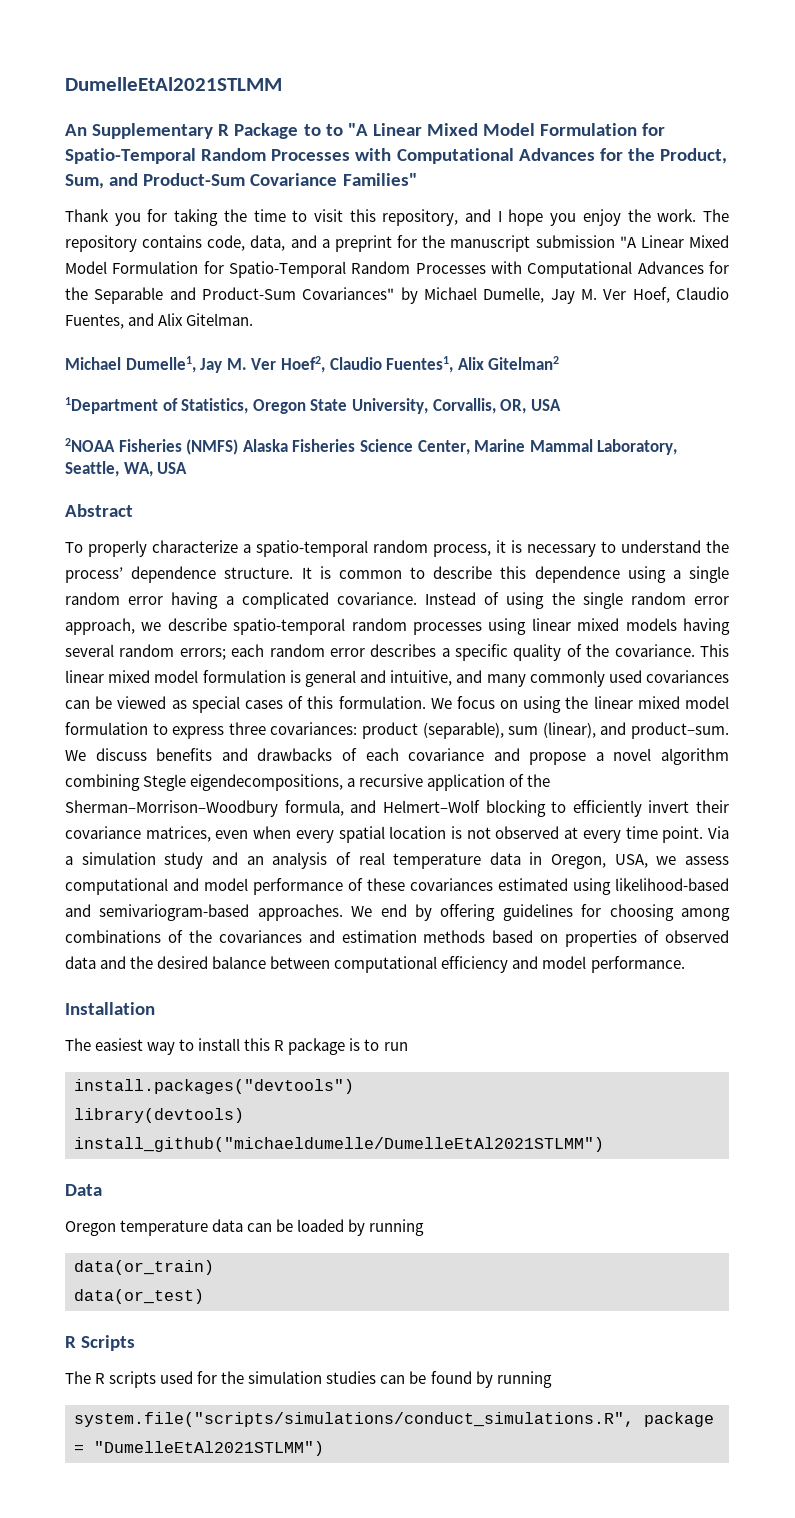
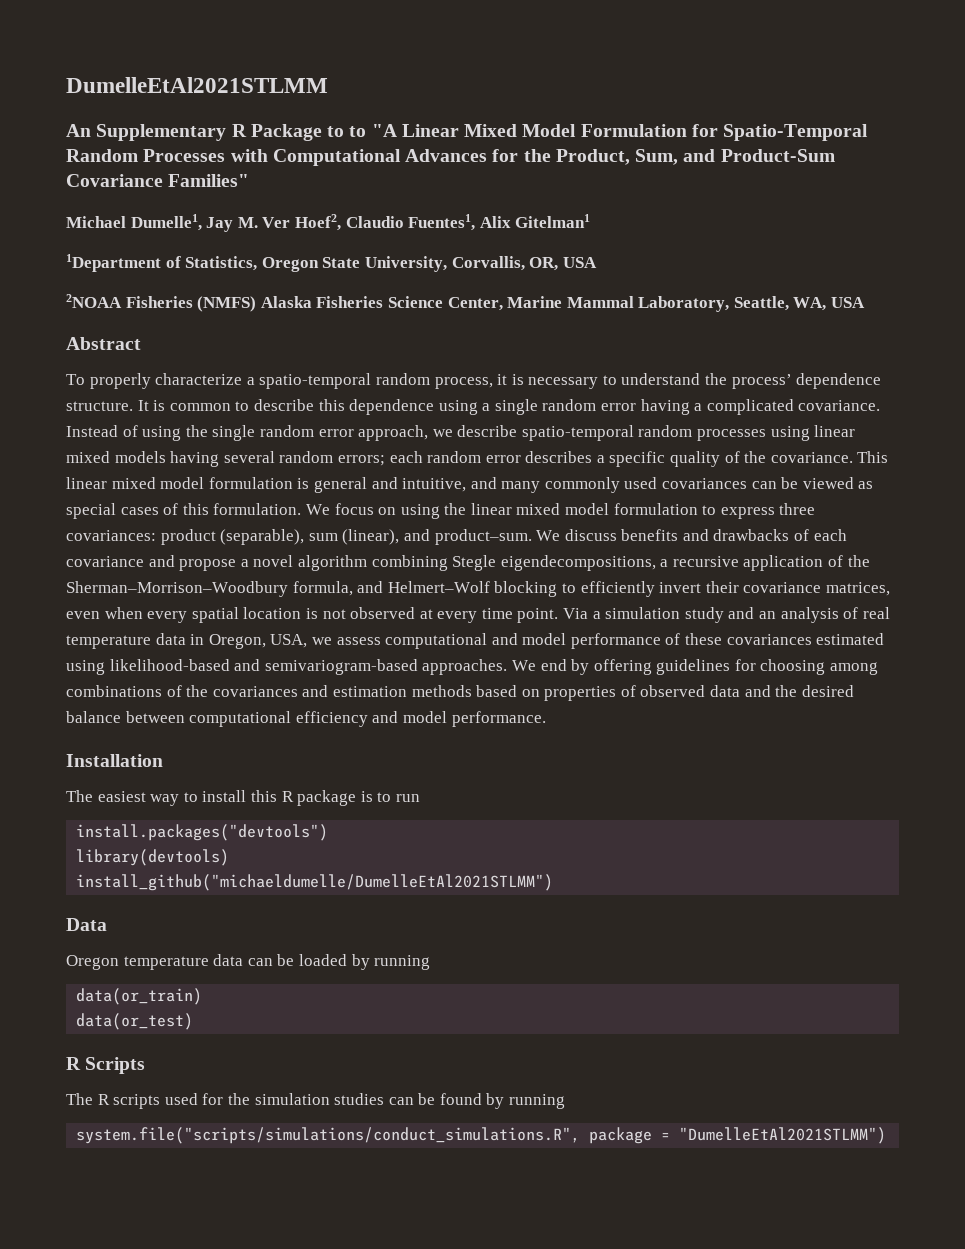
- Thank you for taking the time to visit this repository, and I hope you enjoy the work. The repository contains code, data, and a preprint for the manuscript submission "A Linear Mixed Model Formulation for Spatio-Temporal Random Processes with Computational Advances for the Separable and Product-Sum Covariances" by Michael Dumelle, Jay M. Ver Hoef, Claudio Fuentes, and Alix Gitelman.
- Michael Dumelle1, Jay M. Ver Hoef2, Claudio Fuentes1, Alix Gitelman2
+ Michael Dumelle1, Jay M. Ver Hoef2, Claudio Fuentes1, Alix Gitelman1

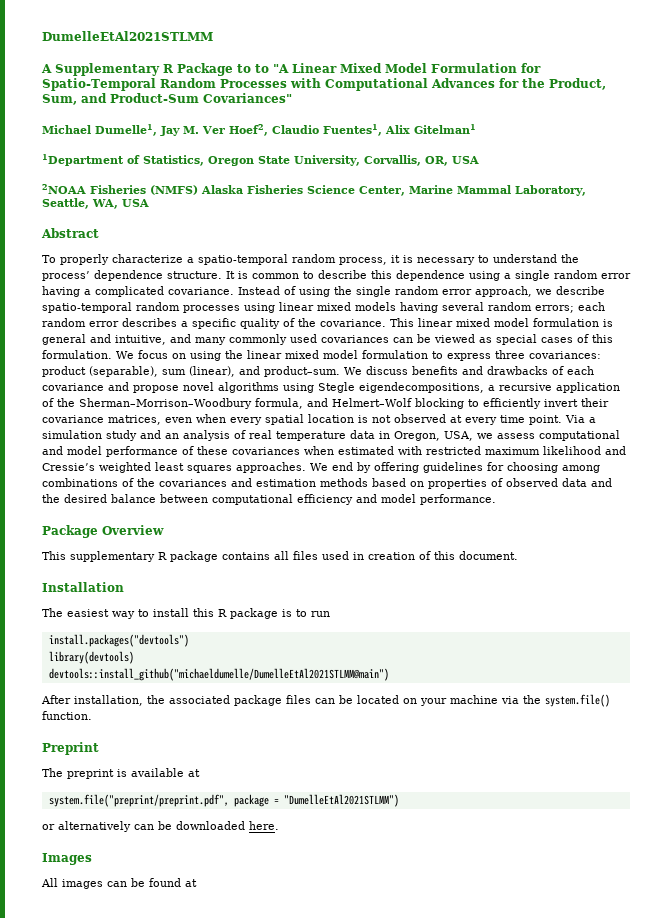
- An Supplementary R Package to to "A Linear Mixed Model Formulation for Spatio-Temporal Random Processes with Computational Advances for the Product, Sum, and Product-Sum Covariance Families"
+ A Supplementary R Package to to "A Linear Mixed Model Formulation for Spatio-Temporal Random Processes with Computational Advances for the Product, Sum, and Product-Sum Covariances"
- We discuss benefits and drawbacks of each covariance and propose a novel algorithm combining Stegle eigendecompositions, a recursive application of the Sherman–Morrison–Woodbury formula, and Helmert–Wolf blocking to efficiently invert their covariance matrices, even when every spatial location is not observed at every time point.
+ We discuss benefits and drawbacks of each covariance and propose novel algorithms using Stegle eigendecompositions, a recursive application of the Sherman–Morrison–Woodbury formula, and Helmert–Wolf blocking to efficiently invert their covariance matrices, even when every spatial location is not observed at every time point.
- Via a simulation study and an analysis of real temperature data in Oregon, USA, we assess computational and model performance of these covariances estimated using likelihood-based and semivariogram-based approaches.
+ Via a simulation study and an analysis of real temperature data in Oregon, USA, we assess computational and model performance of these covariances when estimated with restricted maximum likelihood and Cressie’s weighted least squares approaches.
+ Package Overview
+ This supplementary R package contains all files used in creation of this document.
- install_github("michaeldumelle/DumelleEtAl2021STLMM")
- Data
- Oregon temperature data can be loaded by running
- data(or_train)
- data(or_test)
- R Scripts
- The R scripts used for the simulation studies can be found by running
- system.file("scripts/simulations/conduct_simulations.R", package = "DumelleEtAl2021STLMM")
+ devtools::install_github("michaeldumelle/DumelleEtAl2021STLMM@main")
+ After installation, the associated package files can be located on your machine via the system.file() function.
+ Preprint
+ The preprint is available at
+ system.file("preprint/preprint.pdf", package = "DumelleEtAl2021STLMM")
+ or alternatively can be downloaded here.
+ Images
+ All images can be found at

